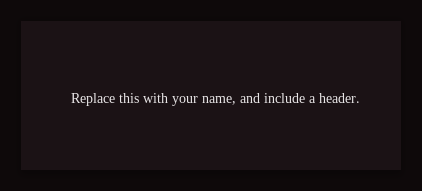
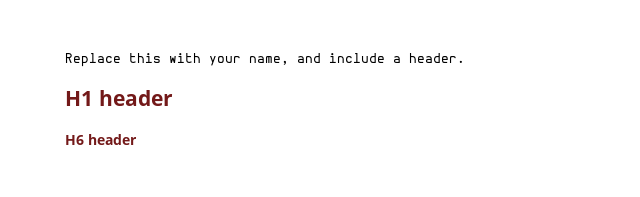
+ H1 header
+ H6 header

